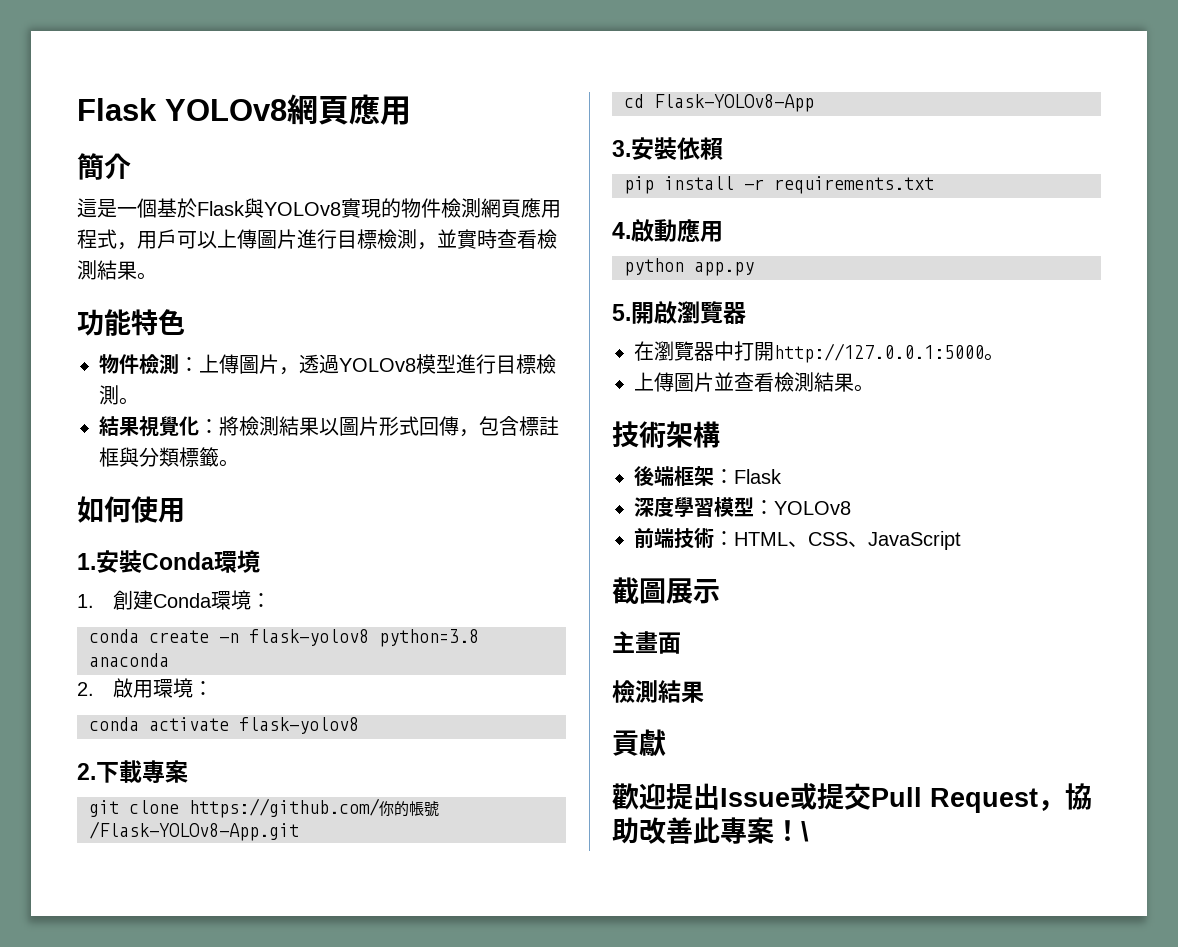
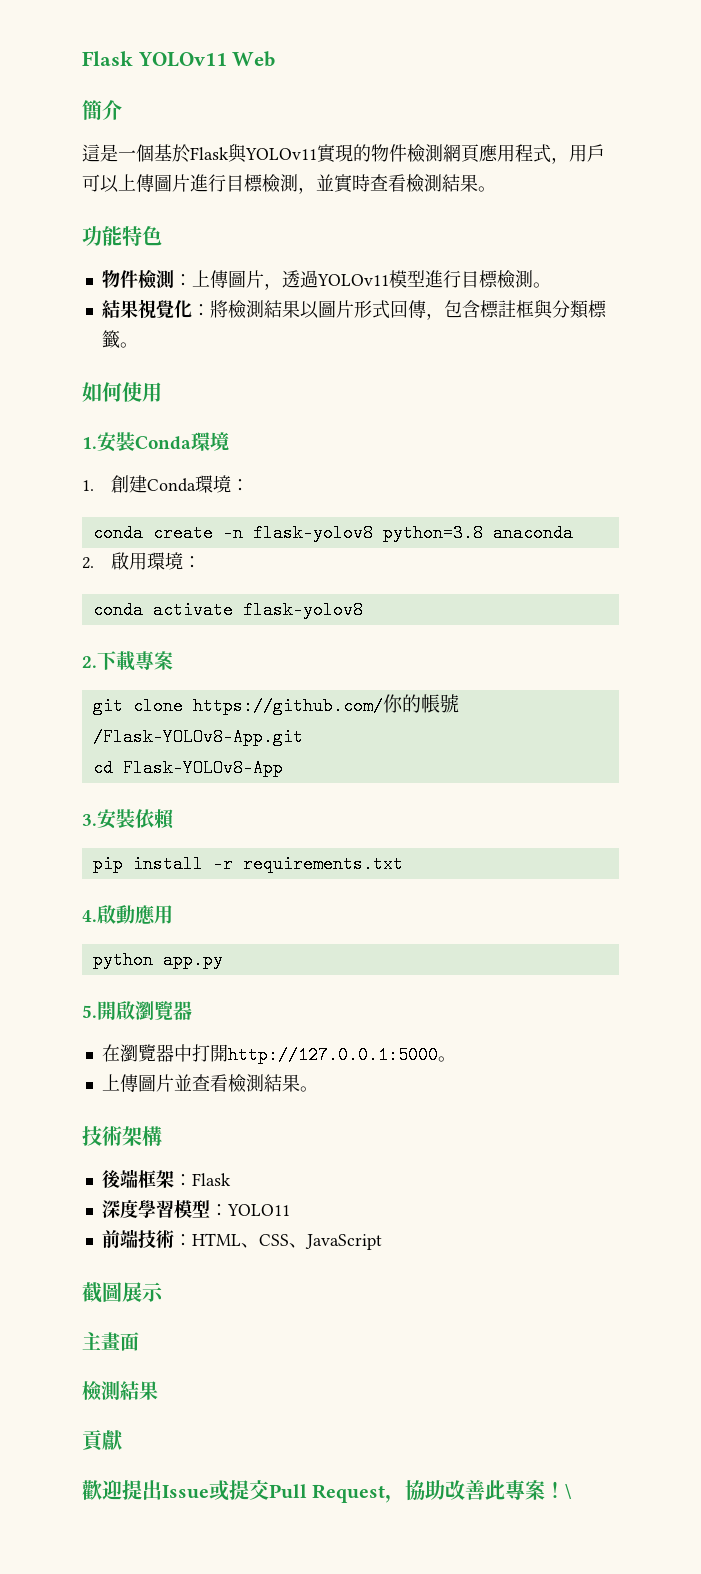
- Flask YOLOv8網頁應用
+ Flask YOLOv11 Web
- 這是一個基於Flask與YOLOv8實現的物件檢測網頁應用程式，用戶可以上傳圖片進行目標檢測，並實時查看檢測結果。
+ 這是一個基於Flask與YOLOv11實現的物件檢測網頁應用程式，用戶可以上傳圖片進行目標檢測，並實時查看檢測結果。
- 物件檢測：上傳圖片，透過YOLOv8模型進行目標檢測。
+ 物件檢測：上傳圖片，透過YOLOv11模型進行目標檢測。
- 深度學習模型：YOLOv8
+ 深度學習模型：YOLO11

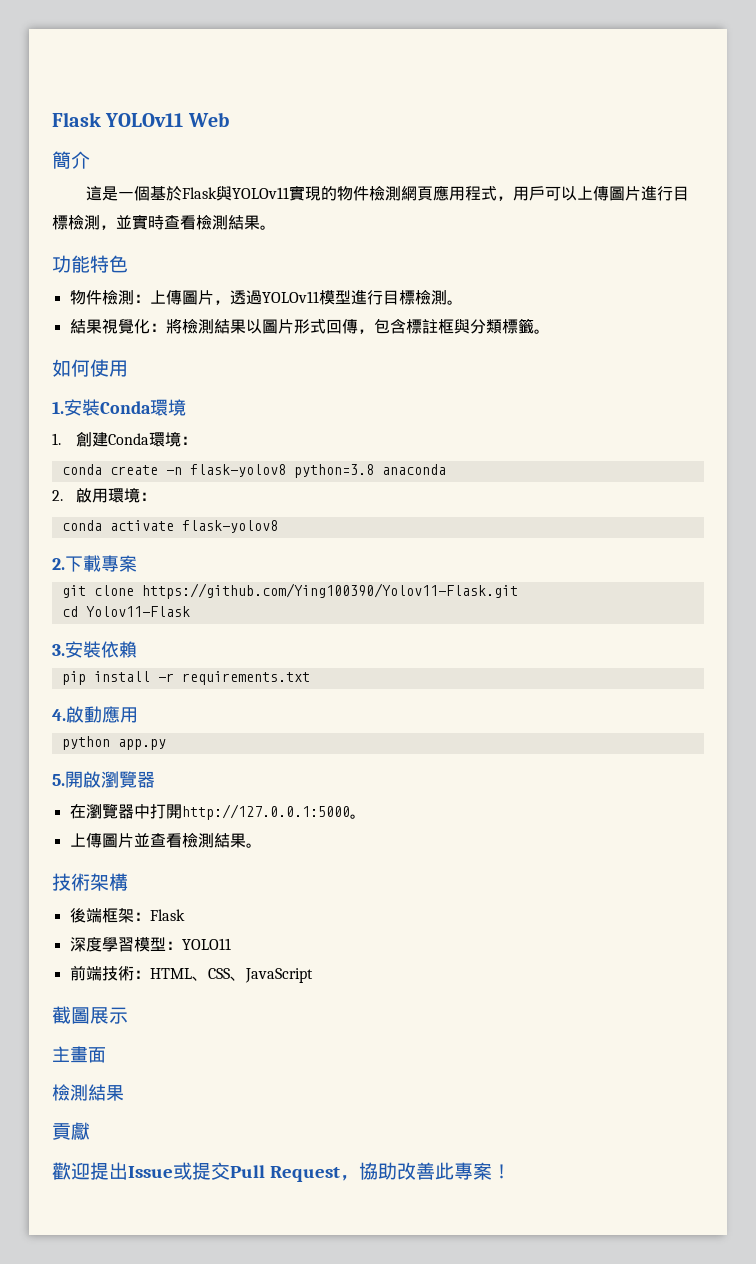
- git clone https://github.com/你的帳號/Flask-YOLOv8-App.git
+ git clone https://github.com/Ying100390/Yolov11-Flask.git
- cd Flask-YOLOv8-App
+ cd Yolov11-Flask
- \

